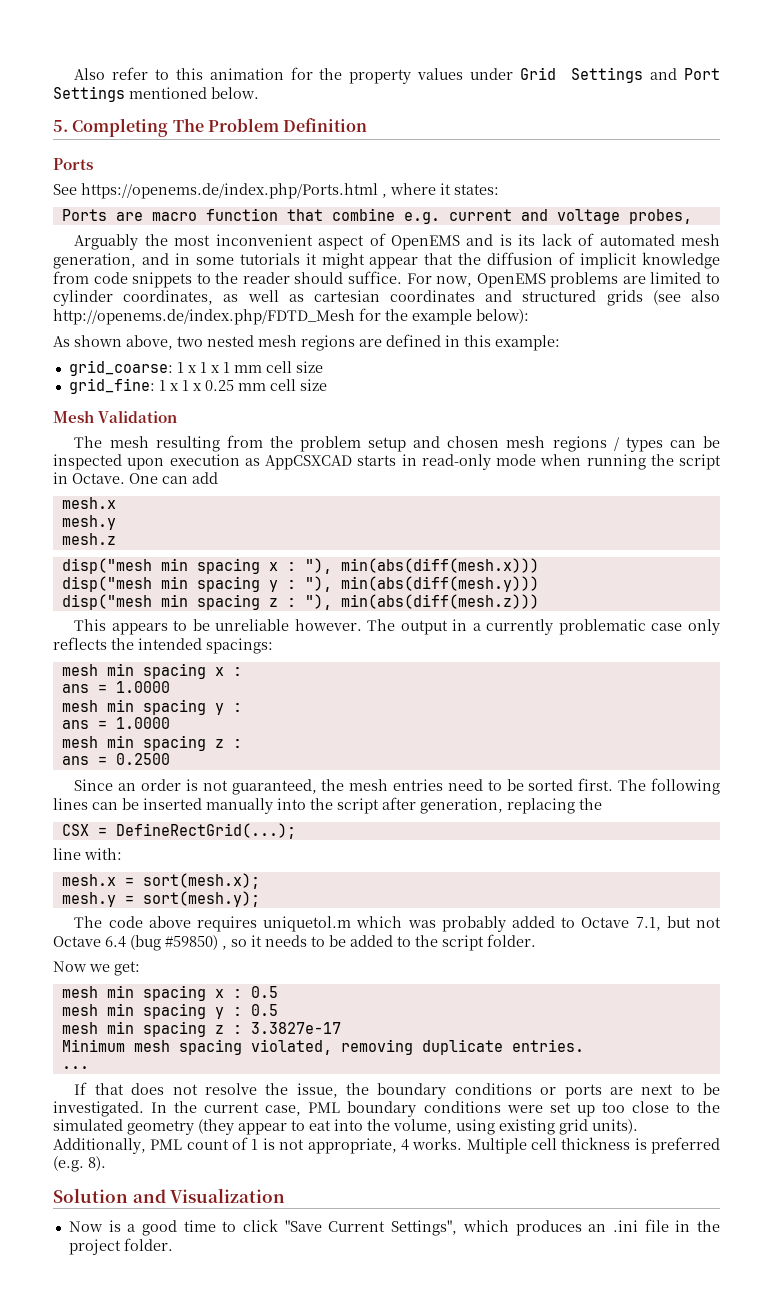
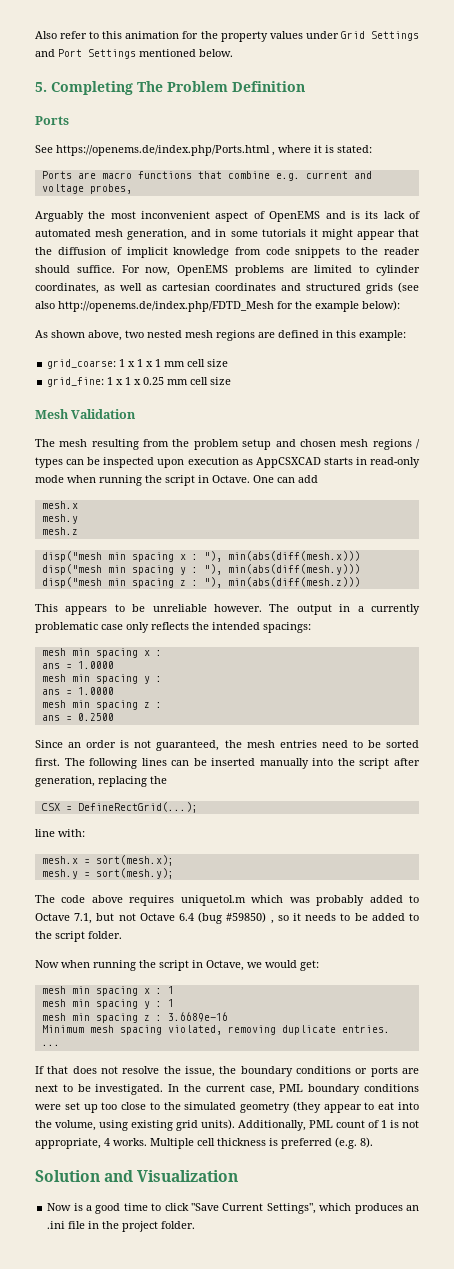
- See https://openems.de/index.php/Ports.html , where it states:
+ See https://openems.de/index.php/Ports.html , where it is stated:
- Ports are macro function that combine e.g. current and voltage probes,
+ Ports are macro functions that combine e.g. current and voltage probes,
- Now we get:
+ Now when running the script in Octave, we would get:
- mesh min spacing x : 0.5
- mesh min spacing y : 0.5
- mesh min spacing z : 3.3827e-17
+ mesh min spacing x : 1
+ mesh min spacing y : 1
+ mesh min spacing z : 3.6689e-16

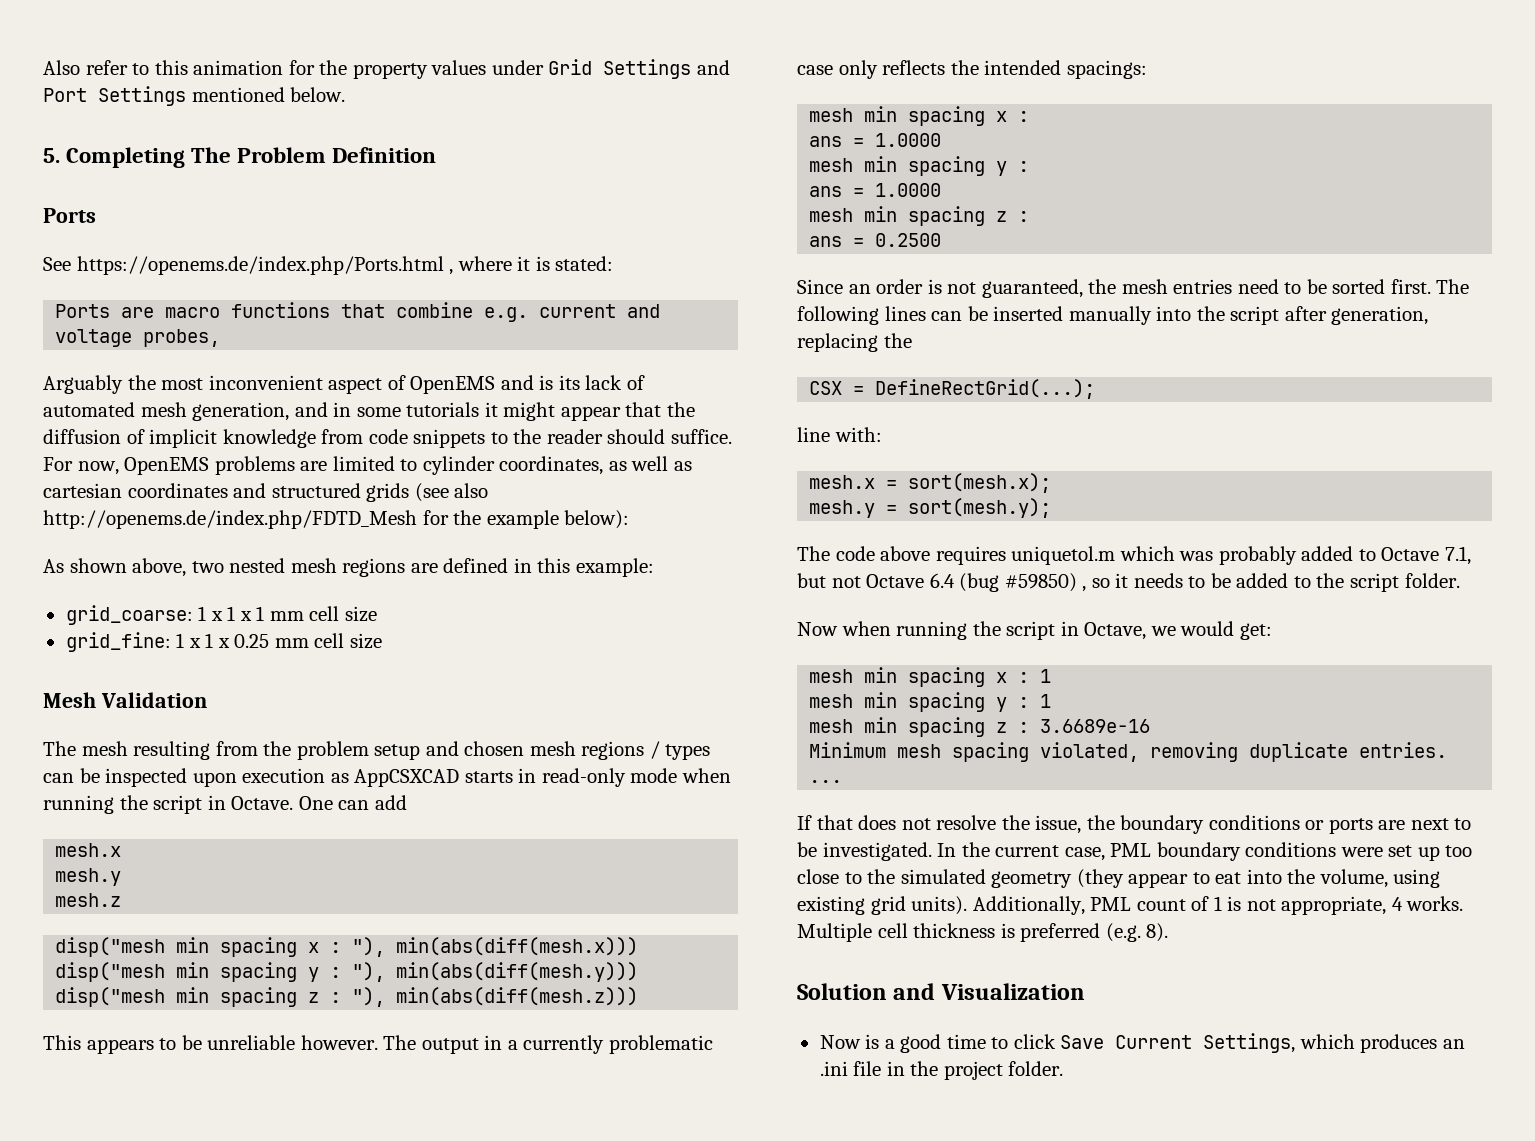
- Now is a good time to click "Save Current Settings", which produces an .ini file in the project folder.
+ Now is a good time to click Save Current Settings, which produces an .ini file in the project folder.

